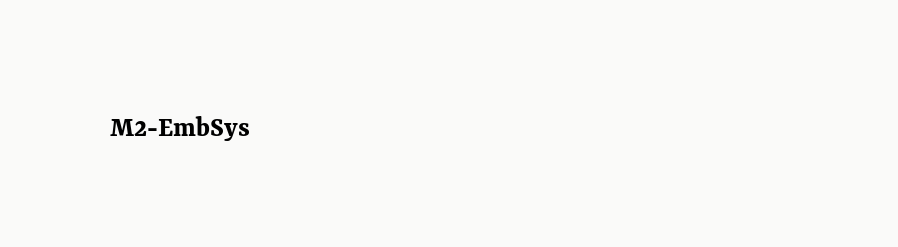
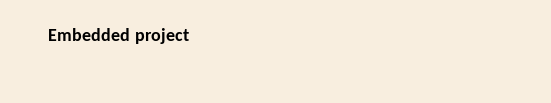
- M2-EmbSys
+ Embedded project

